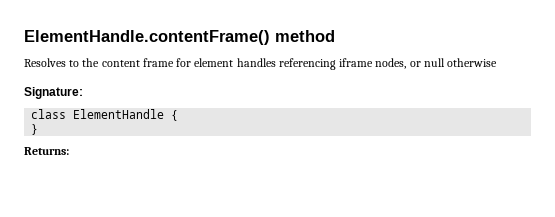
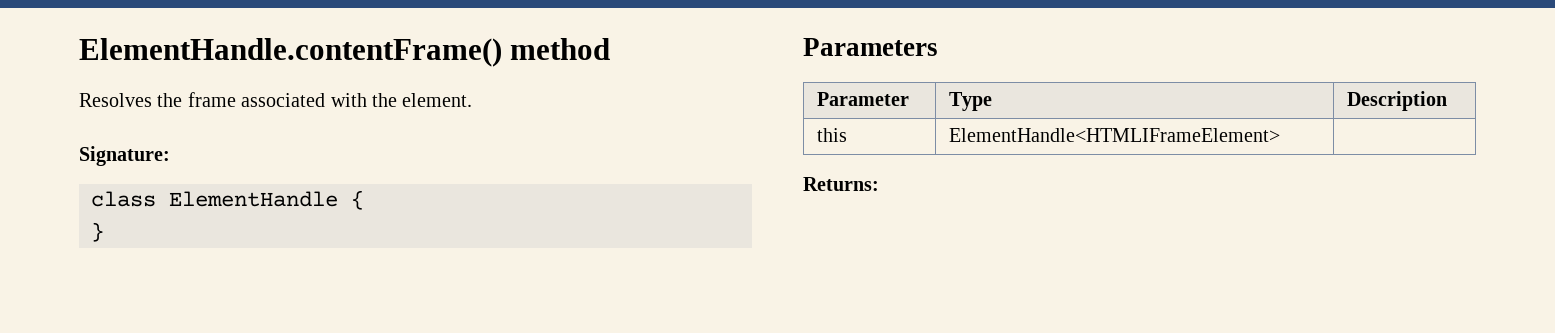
- Resolves to the content frame for element handles referencing iframe nodes, or null otherwise
+ Resolves the frame associated with the element.
+ Parameters
+ Parameter | Type | Description
+ this | ElementHandle<HTMLIFrameElement> |

